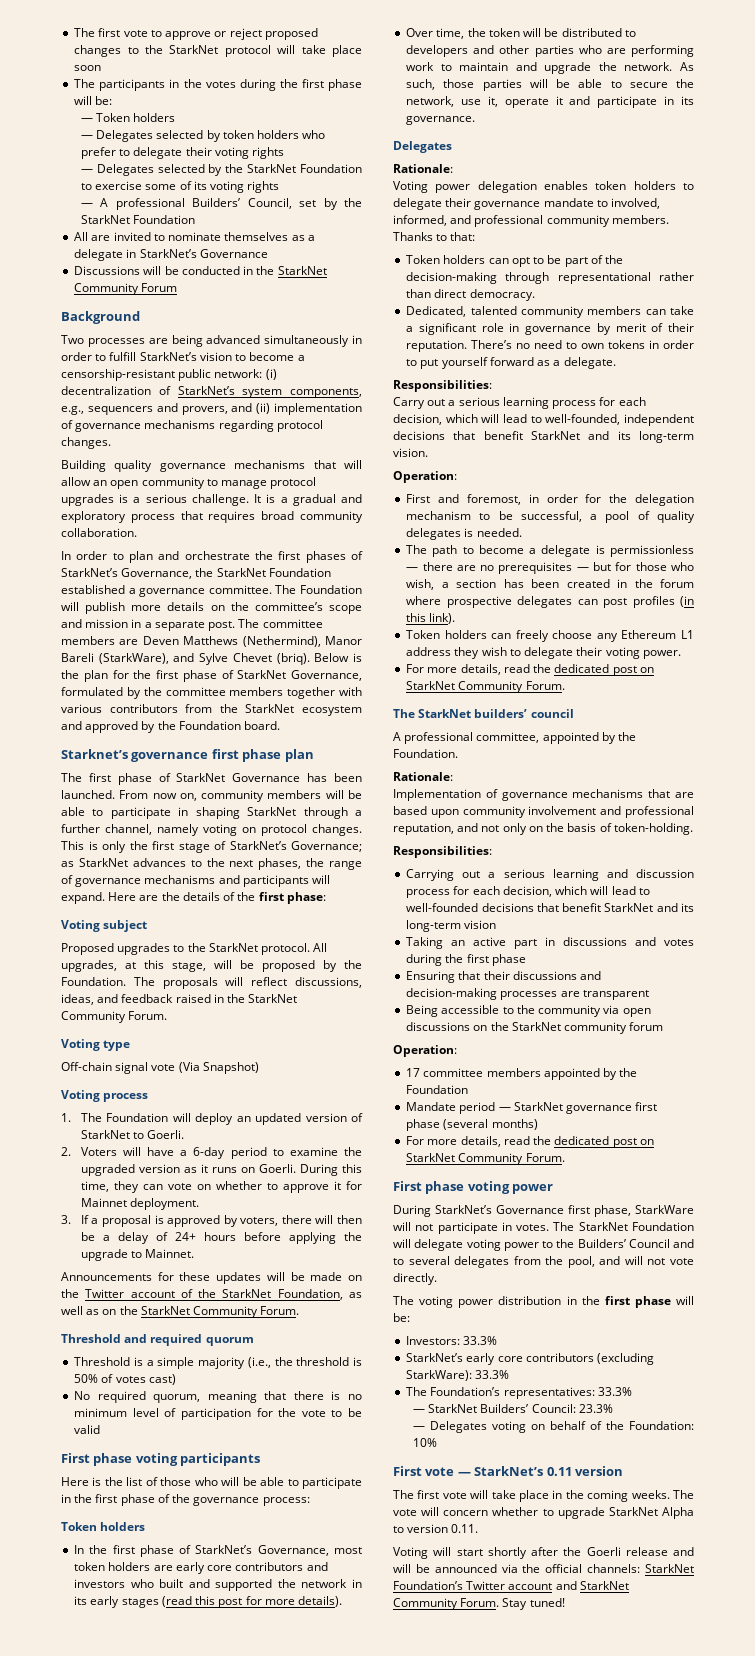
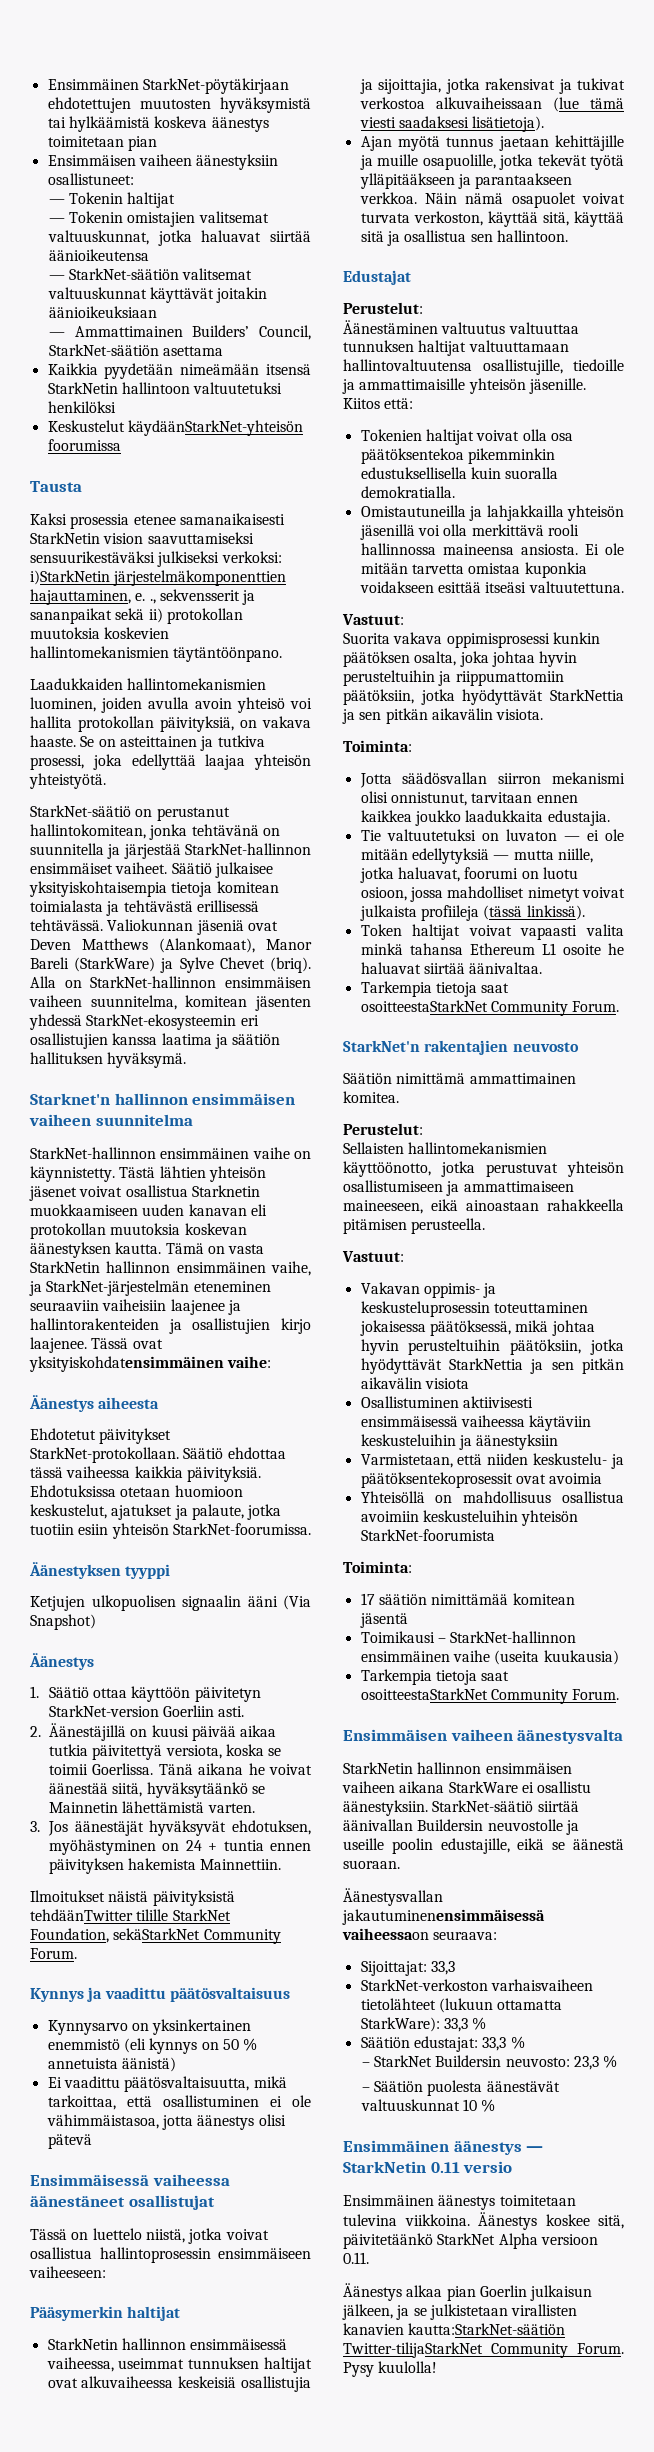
- The first vote to approve or reject proposed changes to the StarkNet protocol will take place soon
- The participants in the votes during the first phase will be:
- — Token holders
- — Delegates selected by token holders who prefer to delegate their voting rights
- — Delegates selected by the StarkNet Foundation to exercise some of its voting rights
- — A professional Builders’ Council, set by the StarkNet Foundation
- All are invited to nominate themselves as a delegate in StarkNet’s Governance
- Discussions will be conducted in the StarkNet Community Forum
- Background
- Two processes are being advanced simultaneously in order to fulfill StarkNet’s vision to become a censorship-resistant public network: (i) decentralization of StarkNet’s system components, e.g., sequencers and provers, and (ii) implementation of governance mechanisms regarding protocol changes.
- Building quality governance mechanisms that will allow an open community to manage protocol upgrades is a serious challenge. It is a gradual and exploratory process that requires broad community collaboration.
- In order to plan and orchestrate the first phases of StarkNet’s Governance, the StarkNet Foundation established a governance committee. The Foundation will publish more details on the committee’s scope and mission in a separate post. The committee members are Deven Matthews (Nethermind), Manor Bareli (StarkWare), and Sylve Chevet (briq).
+ Ensimmäinen StarkNet-pöytäkirjaan ehdotettujen muutosten hyväksymistä tai hylkäämistä koskeva äänestys toimitetaan pian
+ Ensimmäisen vaiheen äänestyksiin osallistuneet:
+ — Tokenin haltijat
+ — Tokenin omistajien valitsemat valtuuskunnat, jotka haluavat siirtää äänioikeutensa
+ — StarkNet-säätiön valitsemat valtuuskunnat käyttävät joitakin äänioikeuksiaan
+ — Ammattimainen Builders’ Council, StarkNet-säätiön asettama
+ Kaikkia pyydetään nimeämään itsensä StarkNetin hallintoon valtuutetuksi henkilöksi
+ Keskustelut käydäänStarkNet-yhteisön foorumissa
+ Tausta
+ Kaksi prosessia etenee samanaikaisesti StarkNetin vision saavuttamiseksi sensuurikestäväksi julkiseksi verkoksi: i)StarkNetin järjestelmäkomponenttien hajauttaminen, e. ., sekvensserit ja sananpaikat sekä ii) protokollan muutoksia koskevien hallintomekanismien täytäntöönpano.
+ Laadukkaiden hallintomekanismien luominen, joiden avulla avoin yhteisö voi hallita protokollan päivityksiä, on vakava haaste. Se on asteittainen ja tutkiva prosessi, joka edellyttää laajaa yhteisön yhteistyötä.
+ StarkNet-säätiö on perustanut hallintokomitean, jonka tehtävänä on suunnitella ja järjestää StarkNet-hallinnon ensimmäiset vaiheet. Säätiö julkaisee yksityiskohtaisempia tietoja komitean toimialasta ja tehtävästä erillisessä tehtävässä. Valiokunnan jäseniä ovat Deven Matthews (Alankomaat), Manor Bareli (StarkWare) ja Sylve Chevet (briq).
- Below is the plan for the first phase of StarkNet Governance, formulated by the committee members together with various contributors from the StarkNet ecosystem and approved by the Foundation board.
- Starknet’s governance first phase plan
- The first phase of StarkNet Governance has been launched. From now on, community members will be able to participate in shaping StarkNet through a further channel, namely voting on protocol changes. This is only the first stage of StarkNet’s Governance; as StarkNet advances to the next phases, the range of governance mechanisms and participants will expand. Here are the details of the first phase:
- Voting subject
- Proposed upgrades to the StarkNet protocol. All upgrades, at this stage, will be proposed by the Foundation. The proposals will reflect discussions, ideas, and feedback raised in the StarkNet Community Forum.
- Voting type
- Off-chain signal vote (Via Snapshot)
- Voting process
- 1. The Foundation will deploy an updated version of StarkNet to Goerli.
- 2. Voters will have a 6-day period to examine the upgraded version as it runs on Goerli. During this time, they can vote on whether to approve it for Mainnet deployment.
- 3. If a proposal is approved by voters, there will then be a delay of 24+ hours before applying the upgrade to Mainnet.
- Announcements for these updates will be made on the Twitter account of the StarkNet Foundation, as well as on the StarkNet Community Forum.
- Threshold and required quorum
- Threshold is a simple majority (i.e., the threshold is 50% of votes cast)
- No required quorum, meaning that there is no minimum level of participation for the vote to be valid
- First phase voting participants
- Here is the list of those who will be able to participate in the first phase of the governance process:
- Token holders
- In the first phase of StarkNet’s Governance, most token holders are early core contributors and investors who built and supported the network in its early stages (read this post for more details).
- Over time, the token will be distributed to developers and other parties who are performing work to maintain and upgrade the network. As such, those parties will be able to secure the network, use it, operate it and participate in its governance.
- Delegates
- Rationale:
- Voting power delegation enables token holders to delegate their governance mandate to involved, informed, and professional community members. Thanks to that:
- Token holders can opt to be part of the decision-making through representational rather than direct democracy.
- Dedicated, talented community members can take a significant role in governance by merit of their reputation. There’s no need to own tokens in order to put yourself forward as a delegate.
- Responsibilities:
- Carry out a serious learning process for each decision, which will lead to well-founded, independent decisions that benefit StarkNet and its long-term vision.
- Operation:
- First and foremost, in order for the delegation mechanism to be successful, a pool of quality delegates is needed.
- The path to become a delegate is permissionless — there are no prerequisites — but for those who wish, a section has been created in the forum where prospective delegates can post profiles (in this link).
- Token holders can freely choose any Ethereum L1 address they wish to delegate their voting power.
- For more details, read the dedicated post on StarkNet Community Forum.
- The StarkNet builders’ council
- A professional committee, appointed by the Foundation.
- Rationale:
- Implementation of governance mechanisms that are based upon community involvement and professional reputation, and not only on the basis of token-holding.
- Responsibilities:
- Carrying out a serious learning and discussion process for each decision, which will lead to well-founded decisions that benefit StarkNet and its long-term vision
- Taking an active part in discussions and votes during the first phase
- Ensuring that their discussions and decision-making processes are transparent
- Being accessible to the community via open discussions on the StarkNet community forum
- Operation:
- 17 committee members appointed by the Foundation
- Mandate period — StarkNet governance first phase (several months)
- For more details, read the dedicated post on StarkNet Community Forum.
- First phase voting power
- During StarkNet’s Governance first phase, StarkWare will not participate in votes. The StarkNet Foundation will delegate voting power to the Builders’ Council and to several delegates from the pool, and will not vote directly.
- The voting power distribution in the first phase will be:
- Investors: 33.3%
- StarkNet’s early core contributors (excluding StarkWare): 33.3%
- The Foundation’s representatives: 33.3%
- — StarkNet Builders’ Council: 23.3%
- — Delegates voting on behalf of the Foundation: 10%
- First vote — StarkNet’s 0.11 version
- The first vote will take place in the coming weeks. The vote will concern whether to upgrade StarkNet Alpha to version 0.11.
- Voting will start shortly after the Goerli release and will be announced via the official channels: StarkNet Foundation’s Twitter account and StarkNet Community Forum. Stay tuned!
+ Alla on StarkNet-hallinnon ensimmäisen vaiheen suunnitelma, komitean jäsenten yhdessä StarkNet-ekosysteemin eri osallistujien kanssa laatima ja säätiön hallituksen hyväksymä.
+ Starknet'n hallinnon ensimmäisen vaiheen suunnitelma
+ StarkNet-hallinnon ensimmäinen vaihe on käynnistetty. Tästä lähtien yhteisön jäsenet voivat osallistua Starknetin muokkaamiseen uuden kanavan eli protokollan muutoksia koskevan äänestyksen kautta. Tämä on vasta StarkNetin hallinnon ensimmäinen vaihe, ja StarkNet-järjestelmän eteneminen seuraaviin vaiheisiin laajenee ja hallintorakenteiden ja osallistujien kirjo laajenee. Tässä ovat yksityiskohdatensimmäinen vaihe:
+ Äänestys aiheesta
+ Ehdotetut päivitykset StarkNet-protokollaan. Säätiö ehdottaa tässä vaiheessa kaikkia päivityksiä. Ehdotuksissa otetaan huomioon keskustelut, ajatukset ja palaute, jotka tuotiin esiin yhteisön StarkNet-foorumissa.
+ Äänestyksen tyyppi
+ Ketjujen ulkopuolisen signaalin ääni (Via Snapshot)
+ Äänestys
+ 1. Säätiö ottaa käyttöön päivitetyn StarkNet-version Goerliin asti.
+ 2. Äänestäjillä on kuusi päivää aikaa tutkia päivitettyä versiota, koska se toimii Goerlissa. Tänä aikana he voivat äänestää siitä, hyväksytäänkö se Mainnetin lähettämistä varten.
+ 3. Jos äänestäjät hyväksyvät ehdotuksen, myöhästyminen on 24 + tuntia ennen päivityksen hakemista Mainnettiin.
+ Ilmoitukset näistä päivityksistä tehdäänTwitter tilille StarkNet Foundation, sekäStarkNet Community Forum.
+ Kynnys ja vaadittu päätösvaltaisuus
+ Kynnysarvo on yksinkertainen enemmistö (eli kynnys on 50 % annetuista äänistä)
+ Ei vaadittu päätösvaltaisuutta, mikä tarkoittaa, että osallistuminen ei ole vähimmäistasoa, jotta äänestys olisi pätevä
+ Ensimmäisessä vaiheessa äänestäneet osallistujat
+ Tässä on luettelo niistä, jotka voivat osallistua hallintoprosessin ensimmäiseen vaiheeseen:
+ Pääsymerkin haltijat
+ StarkNetin hallinnon ensimmäisessä vaiheessa, useimmat tunnuksen haltijat ovat alkuvaiheessa keskeisiä osallistujia ja sijoittajia, jotka rakensivat ja tukivat verkostoa alkuvaiheissaan (lue tämä viesti saadaksesi lisätietoja).
+ Ajan myötä tunnus jaetaan kehittäjille ja muille osapuolille, jotka tekevät työtä ylläpitääkseen ja parantaakseen verkkoa. Näin nämä osapuolet voivat turvata verkoston, käyttää sitä, käyttää sitä ja osallistua sen hallintoon.
+ Edustajat
+ Perustelut:
+ Äänestäminen valtuutus valtuuttaa tunnuksen haltijat valtuuttamaan hallintovaltuutensa osallistujille, tiedoille ja ammattimaisille yhteisön jäsenille. Kiitos että:
+ Tokenien haltijat voivat olla osa päätöksentekoa pikemminkin edustuksellisella kuin suoralla demokratialla.
+ Omistautuneilla ja lahjakkailla yhteisön jäsenillä voi olla merkittävä rooli hallinnossa maineensa ansiosta. Ei ole mitään tarvetta omistaa kuponkia voidakseen esittää itseäsi valtuutettuna.
+ Vastuut:
+ Suorita vakava oppimisprosessi kunkin päätöksen osalta, joka johtaa hyvin perusteltuihin ja riippumattomiin päätöksiin, jotka hyödyttävät StarkNettia ja sen pitkän aikavälin visiota.
+ Toiminta:
+ Jotta säädösvallan siirron mekanismi olisi onnistunut, tarvitaan ennen kaikkea joukko laadukkaita edustajia.
+ Tie valtuutetuksi on luvaton — ei ole mitään edellytyksiä — mutta niille, jotka haluavat, foorumi on luotu osioon, jossa mahdolliset nimetyt voivat julkaista profiileja (tässä linkissä).
+ Token haltijat voivat vapaasti valita minkä tahansa Ethereum L1 osoite he haluavat siirtää äänivaltaa.
+ Tarkempia tietoja saat osoitteestaStarkNet Community Forum.
+ StarkNet'n rakentajien neuvosto
+ Säätiön nimittämä ammattimainen komitea.
+ Perustelut:
+ Sellaisten hallintomekanismien käyttöönotto, jotka perustuvat yhteisön osallistumiseen ja ammattimaiseen maineeseen, eikä ainoastaan rahakkeella pitämisen perusteella.
+ Vastuut:
+ Vakavan oppimis- ja keskusteluprosessin toteuttaminen jokaisessa päätöksessä, mikä johtaa hyvin perusteltuihin päätöksiin, jotka hyödyttävät StarkNettia ja sen pitkän aikavälin visiota
+ Osallistuminen aktiivisesti ensimmäisessä vaiheessa käytäviin keskusteluihin ja äänestyksiin
+ Varmistetaan, että niiden keskustelu- ja päätöksentekoprosessit ovat avoimia
+ Yhteisöllä on mahdollisuus osallistua avoimiin keskusteluihin yhteisön StarkNet-foorumista
+ Toiminta:
+ 17 säätiön nimittämää komitean jäsentä
+ Toimikausi – StarkNet-hallinnon ensimmäinen vaihe (useita kuukausia)
+ Tarkempia tietoja saat osoitteestaStarkNet Community Forum.
+ Ensimmäisen vaiheen äänestysvalta
+ StarkNetin hallinnon ensimmäisen vaiheen aikana StarkWare ei osallistu äänestyksiin. StarkNet-säätiö siirtää äänivallan Buildersin neuvostolle ja useille poolin edustajille, eikä se äänestä suoraan.
+ Äänestysvallan jakautuminenensimmäisessä vaiheessaon seuraava:
+ Sijoittajat: 33,3
+ StarkNet-verkoston varhaisvaiheen tietolähteet (lukuun ottamatta StarkWare): 33,3 %
+ Säätiön edustajat: 33,3 %
+ – StarkNet Buildersin neuvosto: 23,3 %
+ – Säätiön puolesta äänestävät valtuuskunnat 10 %
+ Ensimmäinen äänestys — StarkNetin 0.11 versio
+ Ensimmäinen äänestys toimitetaan tulevina viikkoina. Äänestys koskee sitä, päivitetäänkö StarkNet Alpha versioon 0.11.
+ Äänestys alkaa pian Goerlin julkaisun jälkeen, ja se julkistetaan virallisten kanavien kautta:StarkNet-säätiön Twitter-tilijaStarkNet Community Forum. Pysy kuulolla!

